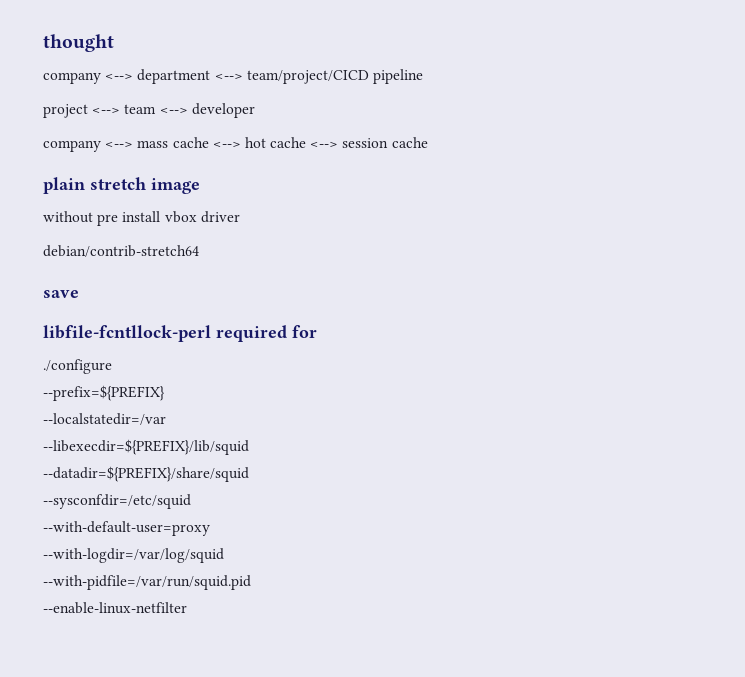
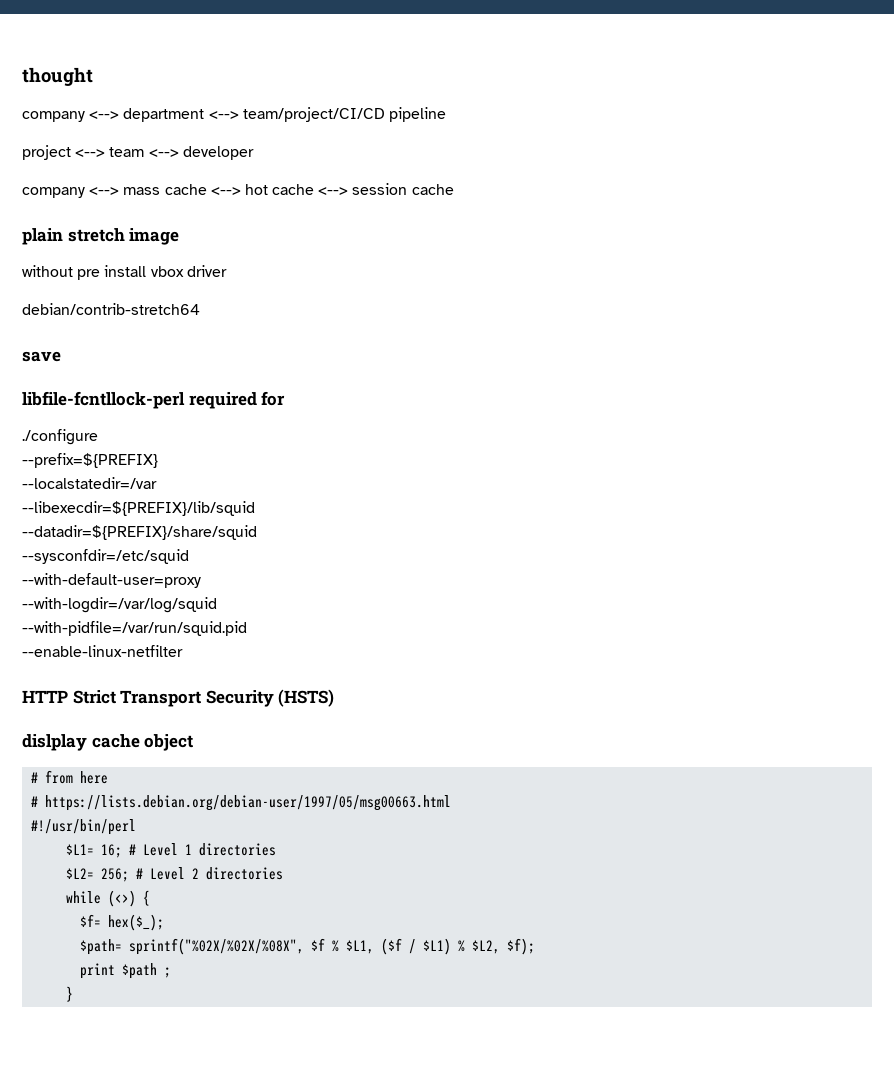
- company <--> department <--> team/project/CICD pipeline
+ company <--> department <--> team/project/CI/CD pipeline
+ HTTP Strict Transport Security (HSTS)
+ dislplay cache object
+ # from here
+ # https://lists.debian.org/debian-user/1997/05/msg00663.html
+ #!/usr/bin/perl
+ $L1= 16; # Level 1 directories
+ $L2= 256; # Level 2 directories
+ while (<>) {
+ $f= hex($_);
+ $path= sprintf("%02X/%02X/%08X", $f % $L1, ($f / $L1) % $L2, $f);
+ print $path ;
+ }

